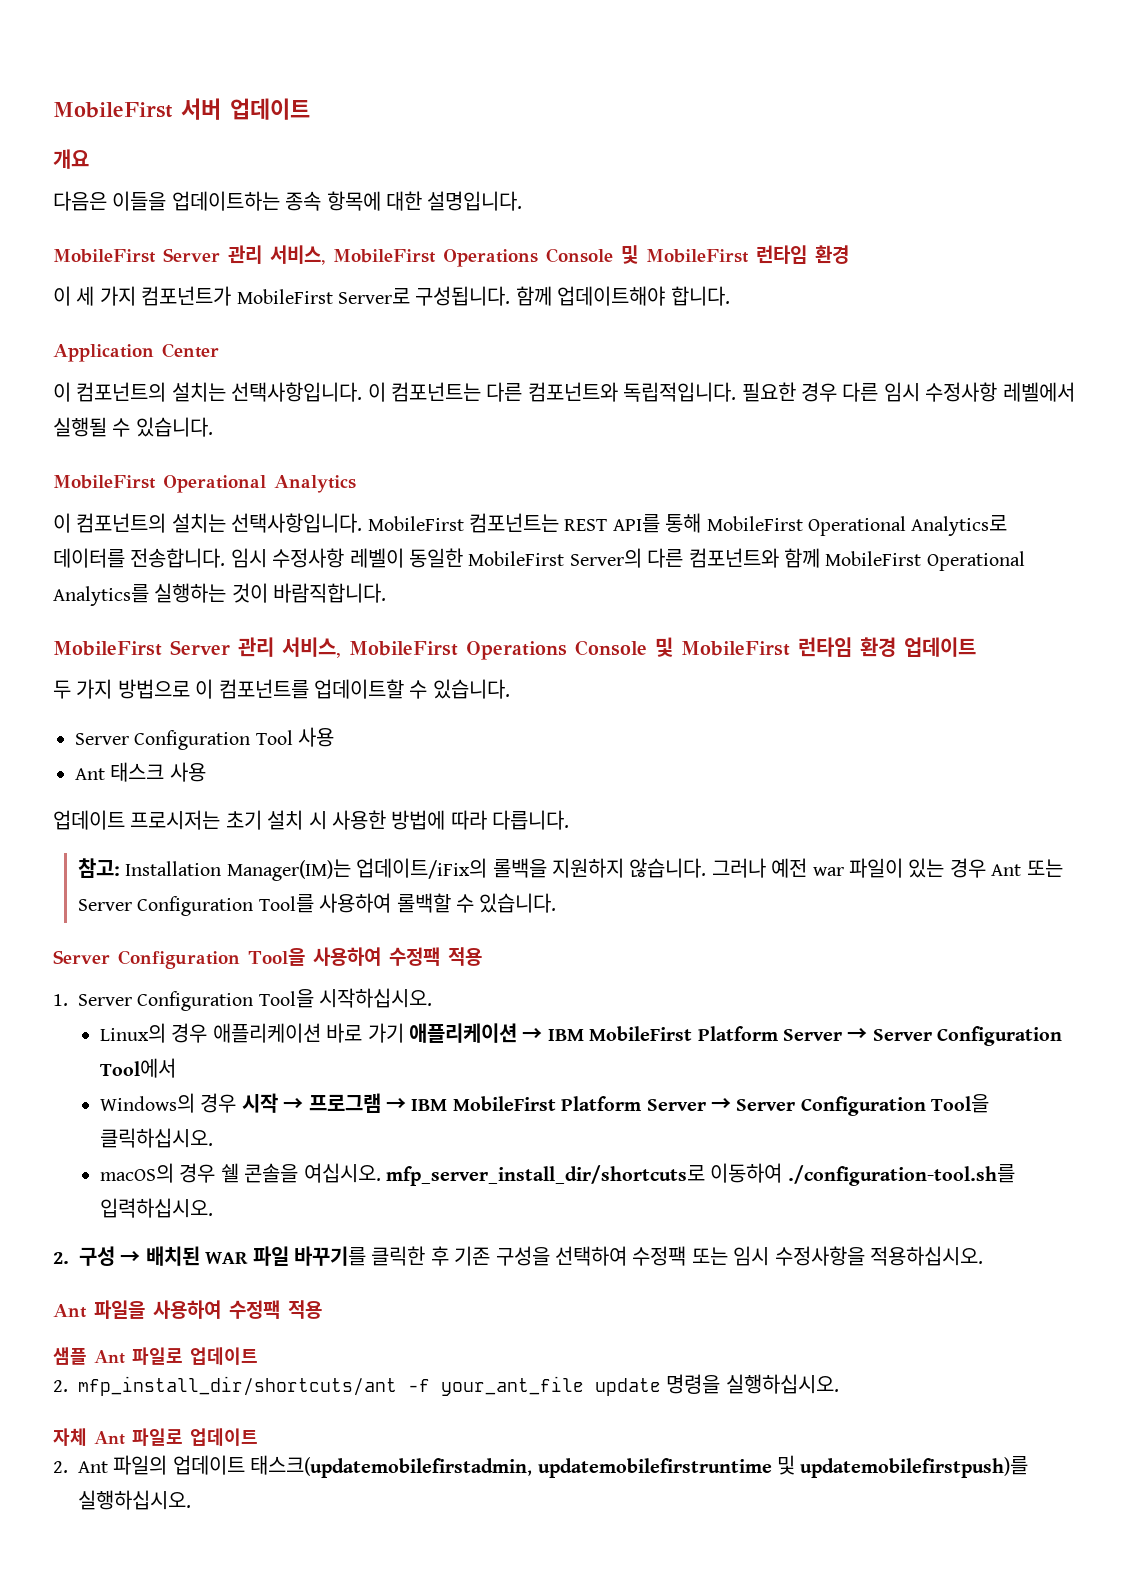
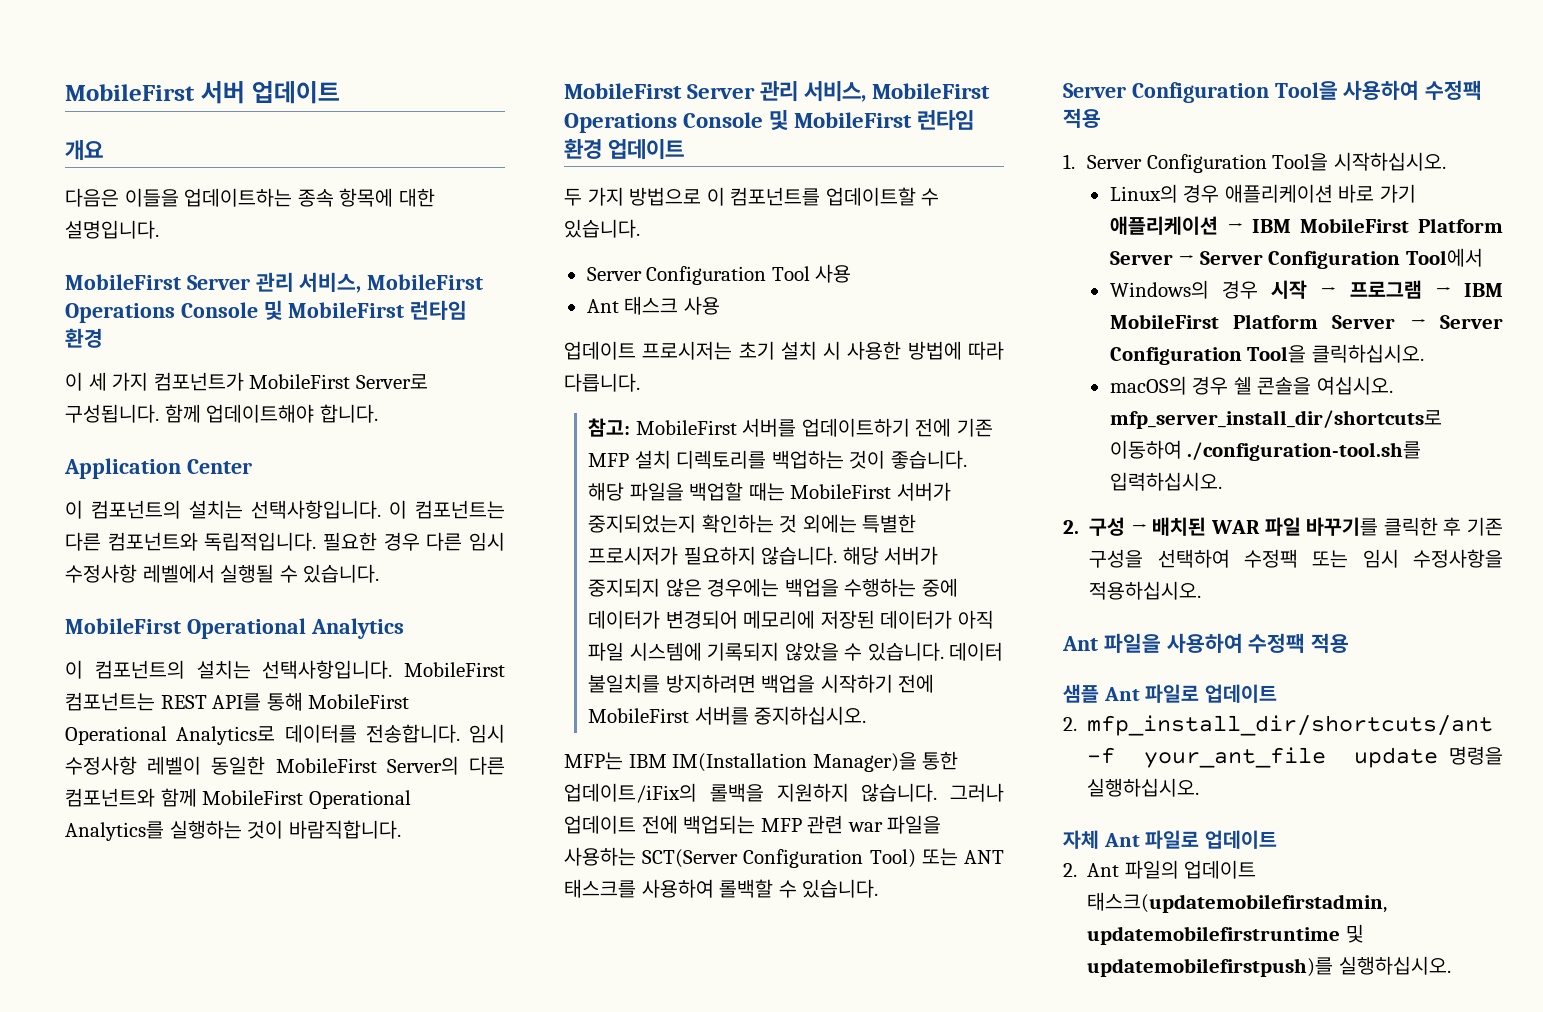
- 참고: Installation Manager(IM)는 업데이트/iFix의 롤백을 지원하지 않습니다.
+ 참고: MobileFirst 서버를 업데이트하기 전에 기존 MFP 설치 디렉토리를 백업하는 것이 좋습니다. 해당 파일을 백업할 때는 MobileFirst 서버가 중지되었는지 확인하는 것 외에는 특별한 프로시저가 필요하지 않습니다. 해당 서버가 중지되지 않은 경우에는 백업을 수행하는 중에 데이터가 변경되어 메모리에 저장된 데이터가 아직 파일 시스템에 기록되지 않았을 수 있습니다. 데이터 불일치를 방지하려면 백업을 시작하기 전에 MobileFirst 서버를 중지하십시오.
+ MFP는 IBM IM(Installation Manager)을 통한 업데이트/iFix의 롤백을 지원하지 않습니다.
- 그러나 예전 war 파일이 있는 경우 Ant 또는 Server Configuration Tool를 사용하여 롤백할 수 있습니다.
+ 그러나 업데이트 전에 백업되는 MFP 관련 war 파일을 사용하는 SCT(Server Configuration Tool) 또는 ANT 태스크를 사용하여 롤백할 수 있습니다.

